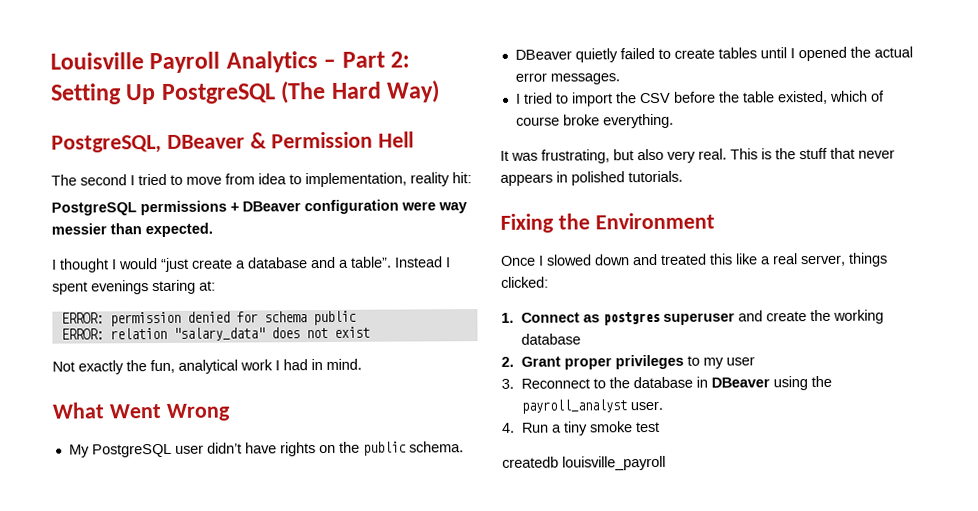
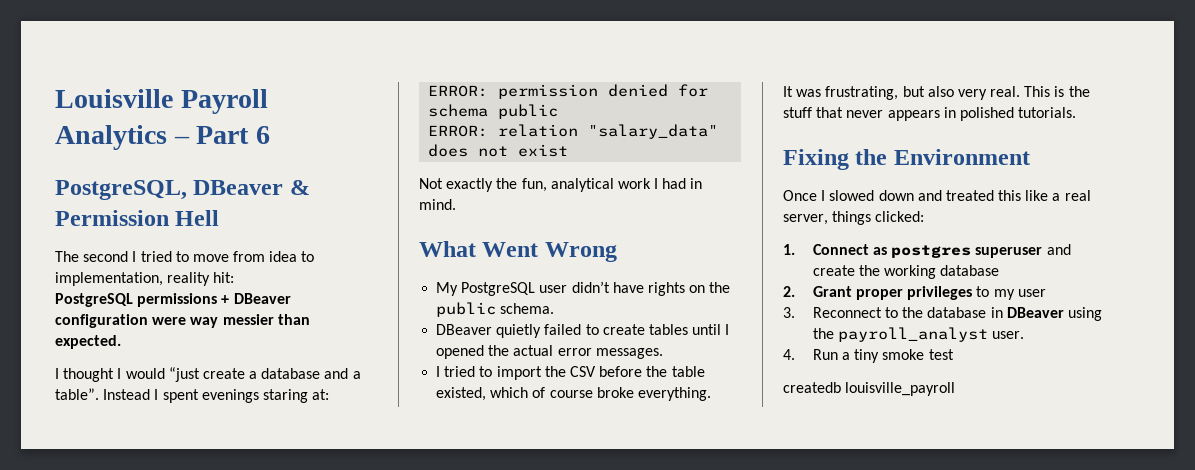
- Louisville Payroll Analytics – Part 2: Setting Up PostgreSQL (The Hard Way)
+ Louisville Payroll Analytics – Part 6

